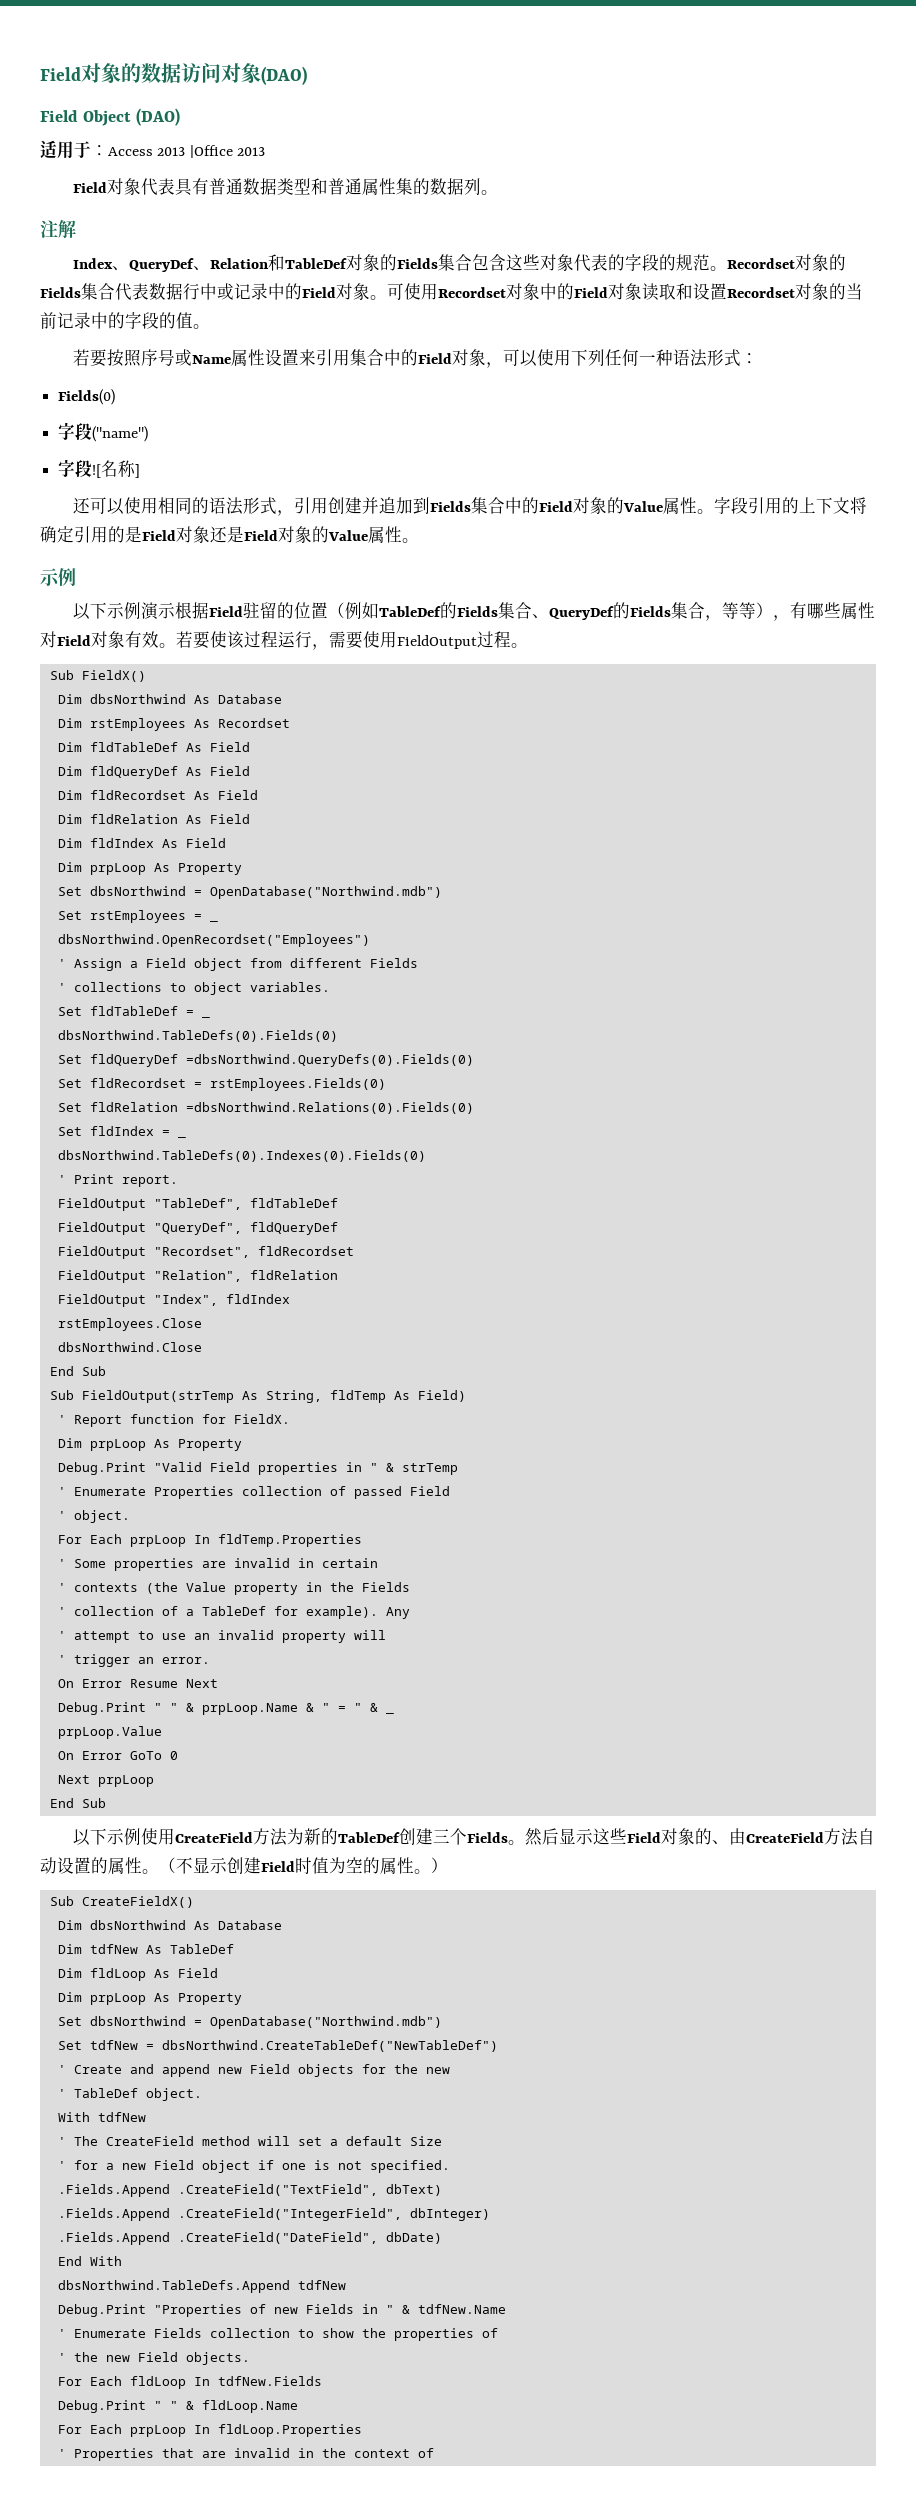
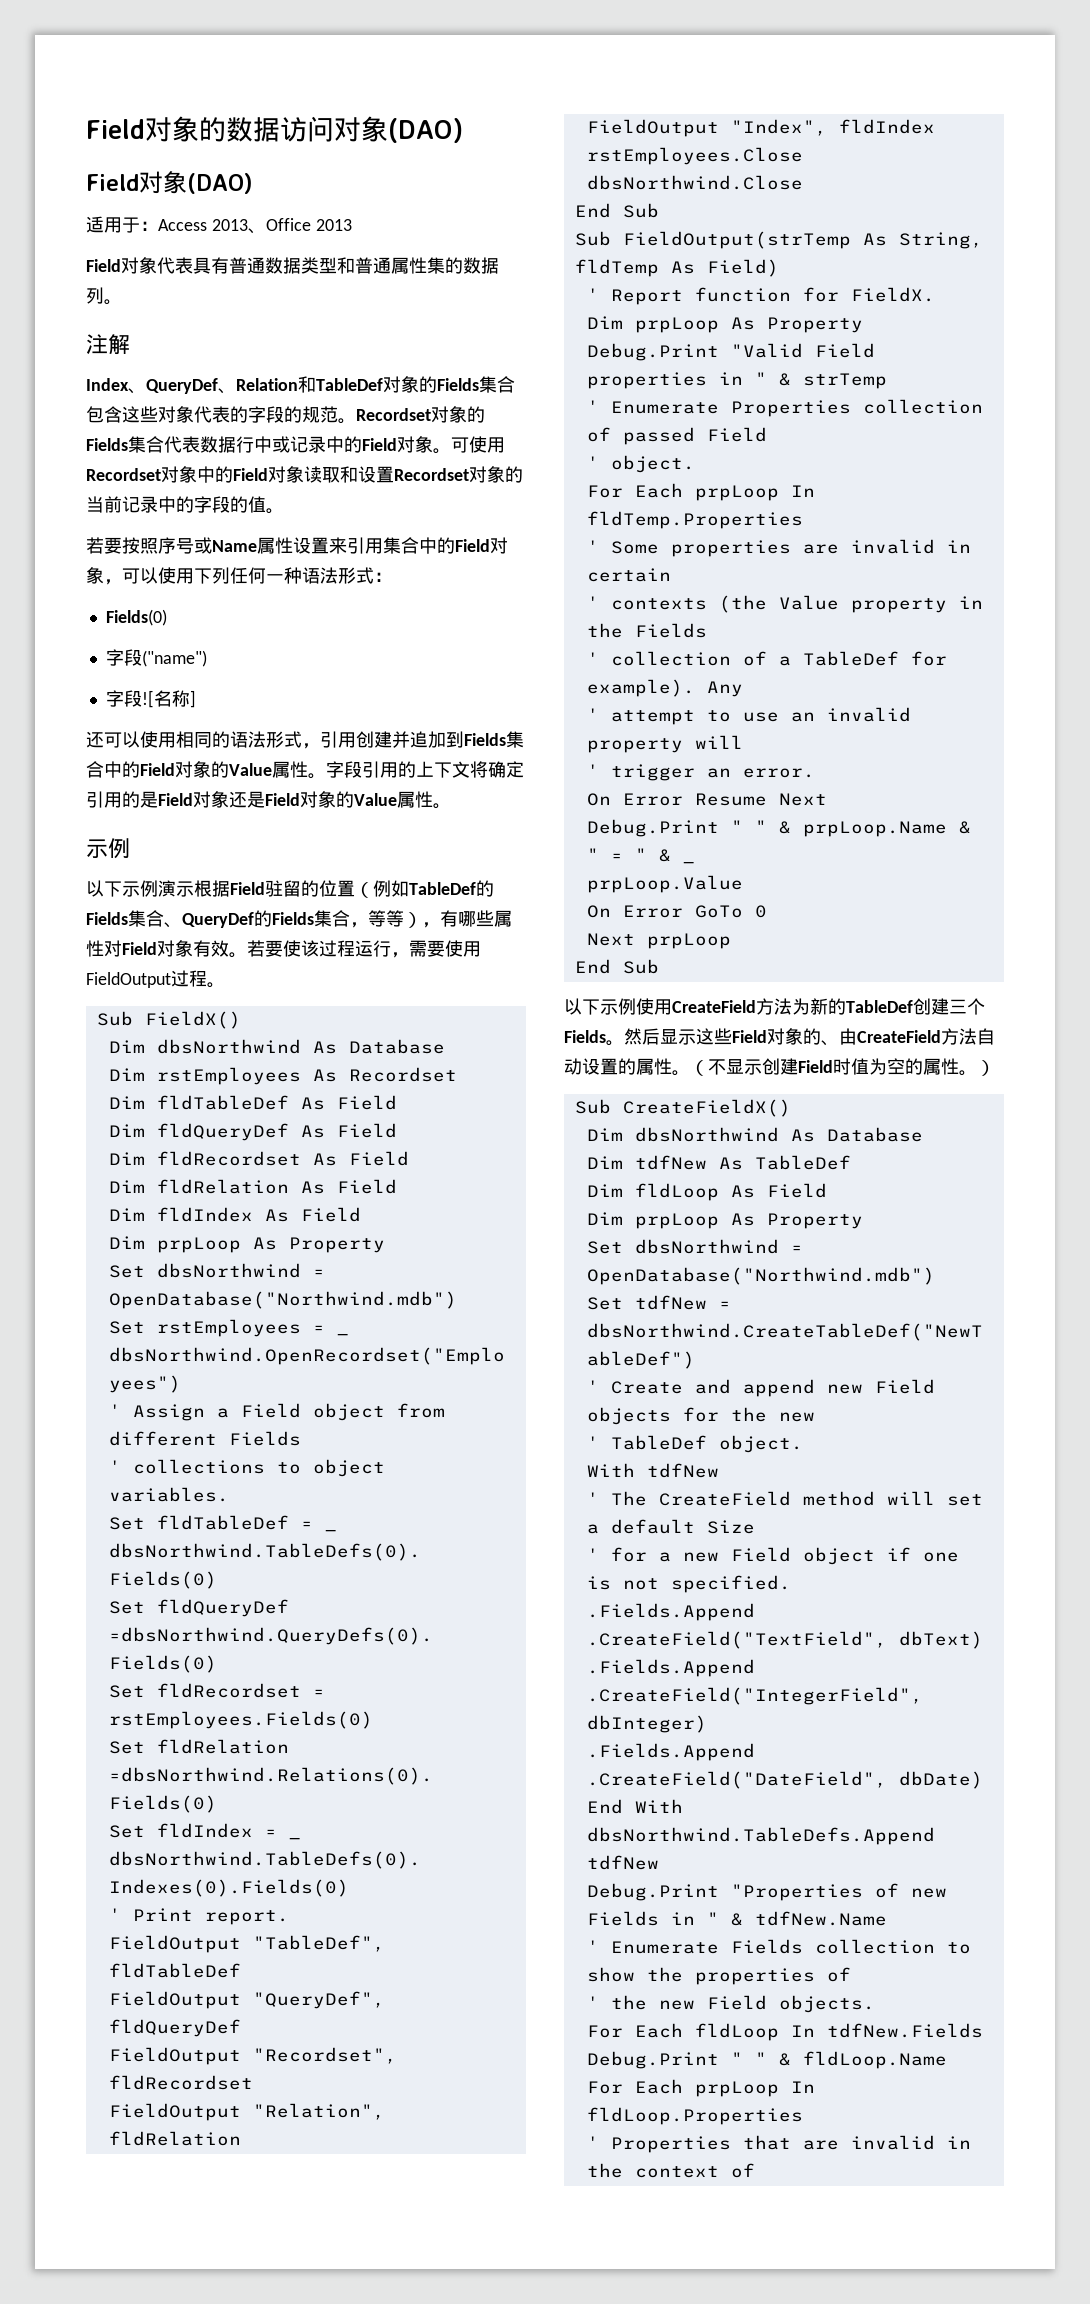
- Field Object (DAO)
+ Field对象(DAO)
- 适用于：Access 2013 |Office 2013
+ 适用于：Access 2013、Office 2013

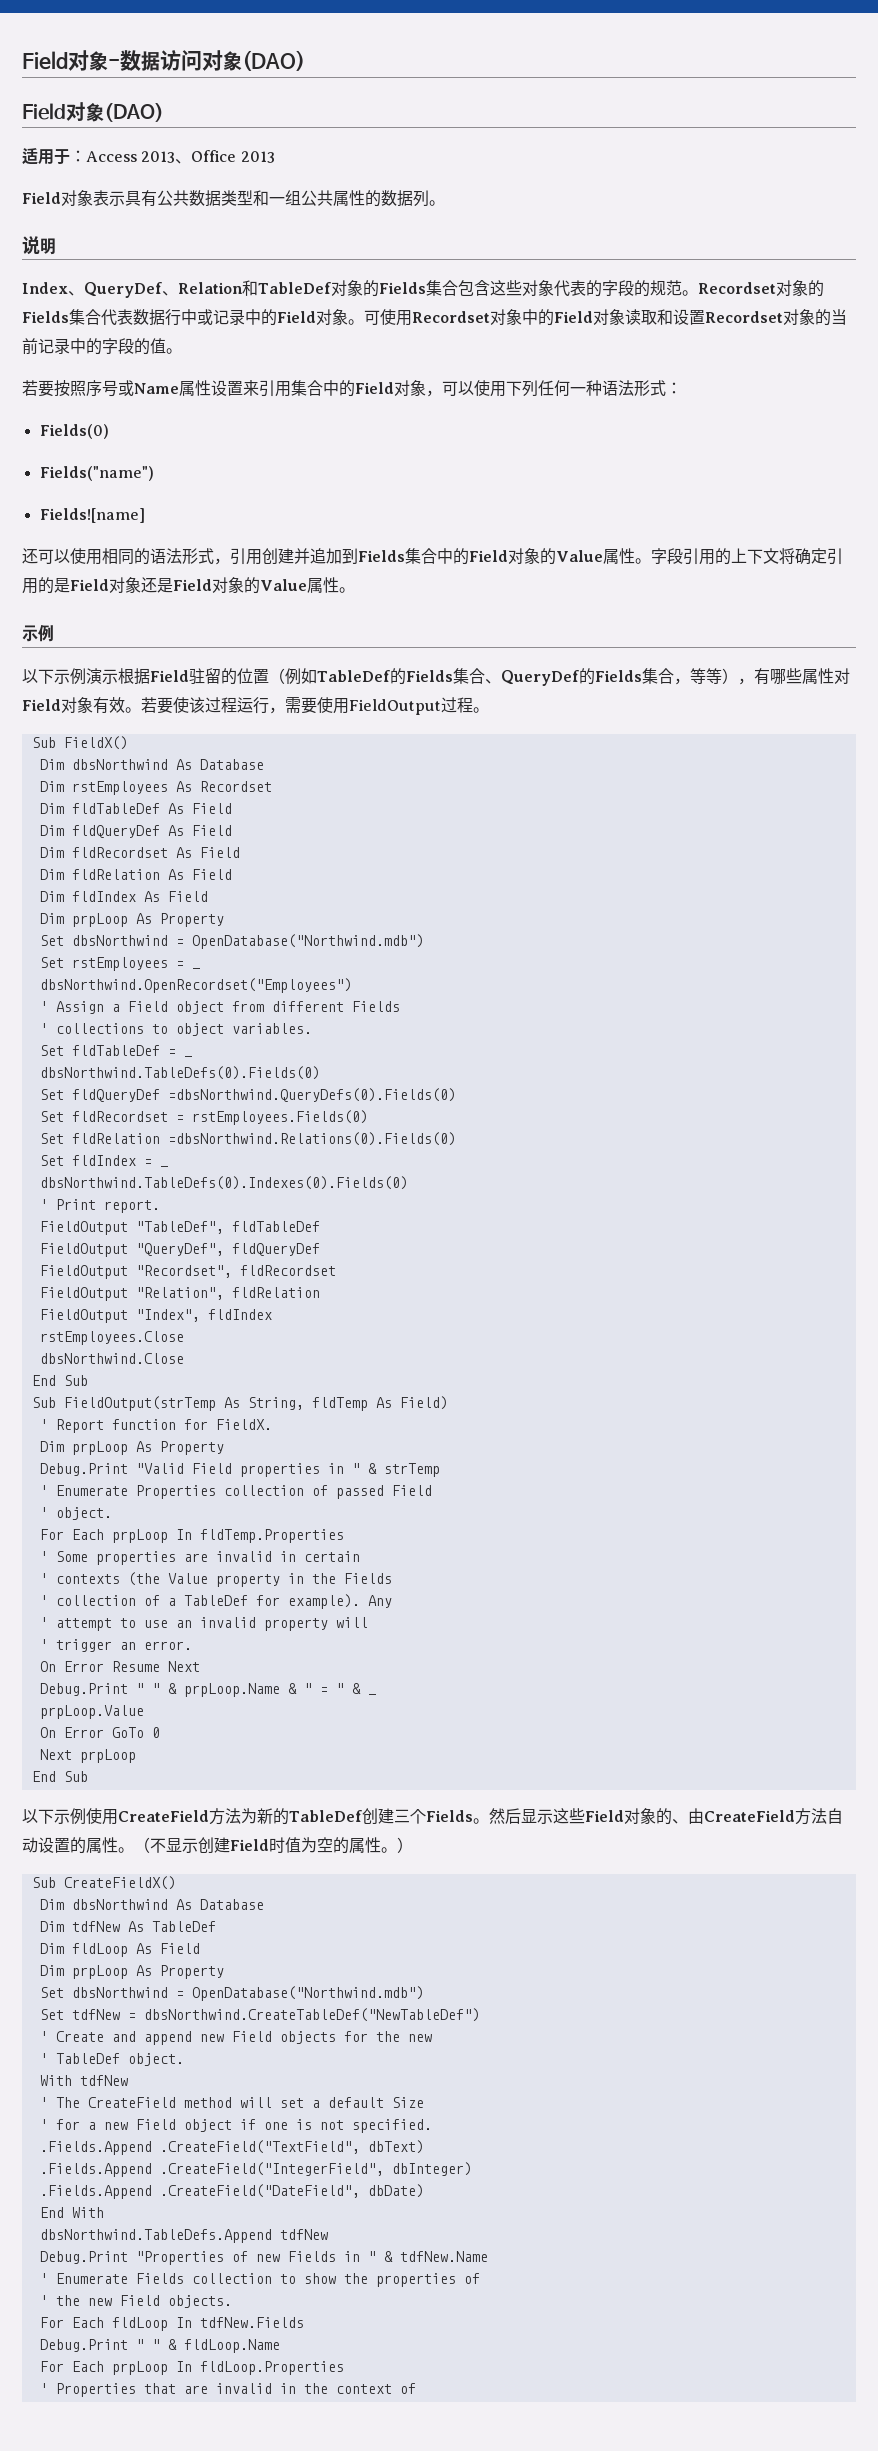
- Field对象的数据访问对象(DAO)
+ Field对象-数据访问对象(DAO)
- Field对象代表具有普通数据类型和普通属性集的数据列。
+ Field对象表示具有公共数据类型和一组公共属性的数据列。
- 注解
+ 说明
- 字段("name")
- 字段![名称]
+ Fields("name")
+ Fields![name]

